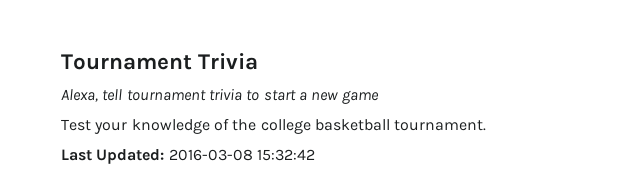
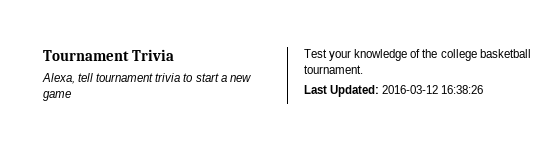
- Last Updated: 2016-03-08 15:32:42
+ Last Updated: 2016-03-12 16:38:26

